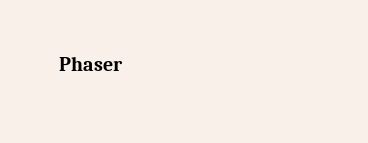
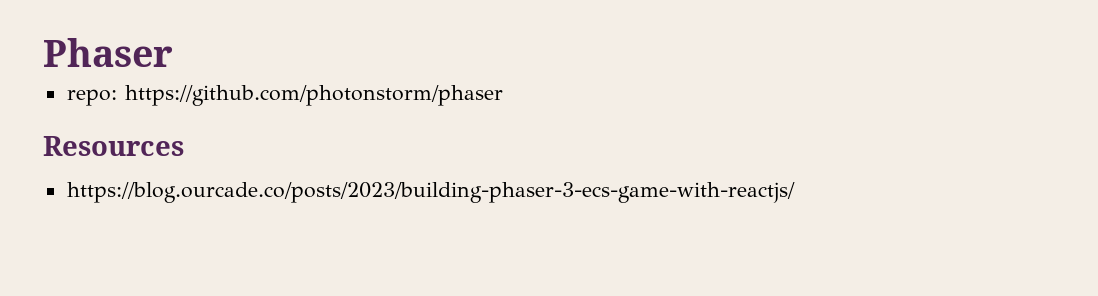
+ repo: https://github.com/photonstorm/phaser
+ Resources
+ https://blog.ourcade.co/posts/2023/building-phaser-3-ecs-game-with-reactjs/

